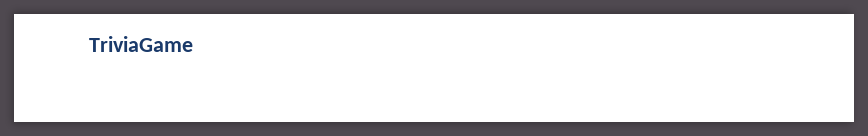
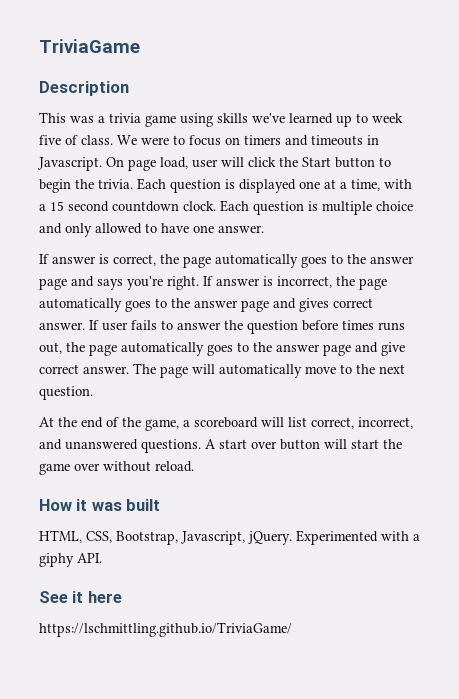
+ Description
+ This was a trivia game using skills we've learned up to week five of class. We were to focus on timers and timeouts in Javascript. On page load, user will click the Start button to begin the trivia. Each question is displayed one at a time, with a 15 second countdown clock. Each question is multiple choice and only allowed to have one answer.
+ If answer is correct, the page automatically goes to the answer page and says you're right. If answer is incorrect, the page automatically goes to the answer page and gives correct answer. If user fails to answer the question before times runs out, the page automatically goes to the answer page and give correct answer. The page will automatically move to the next question.
+ At the end of the game, a scoreboard will list correct, incorrect, and unanswered questions. A start over button will start the game over without reload.
+ How it was built
+ HTML, CSS, Bootstrap, Javascript, jQuery. Experimented with a giphy API.
+ See it here
+ https://lschmittling.github.io/TriviaGame/

